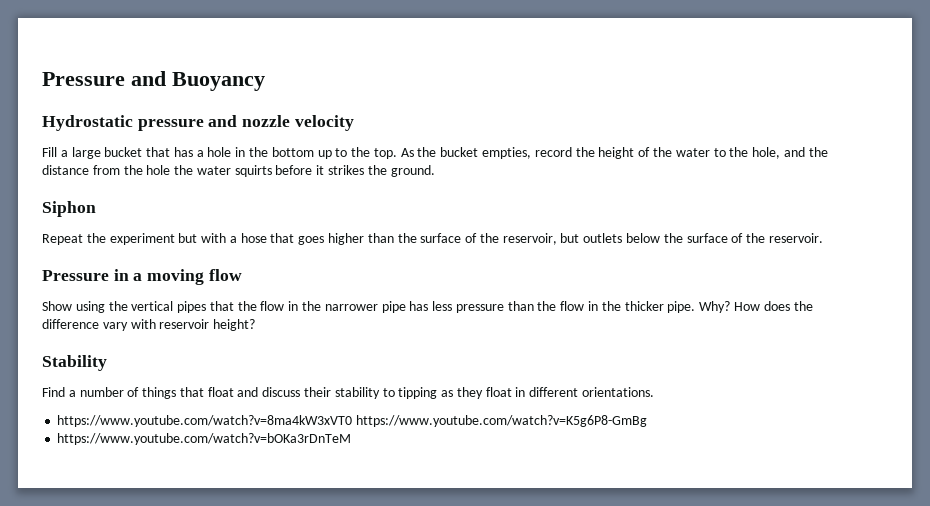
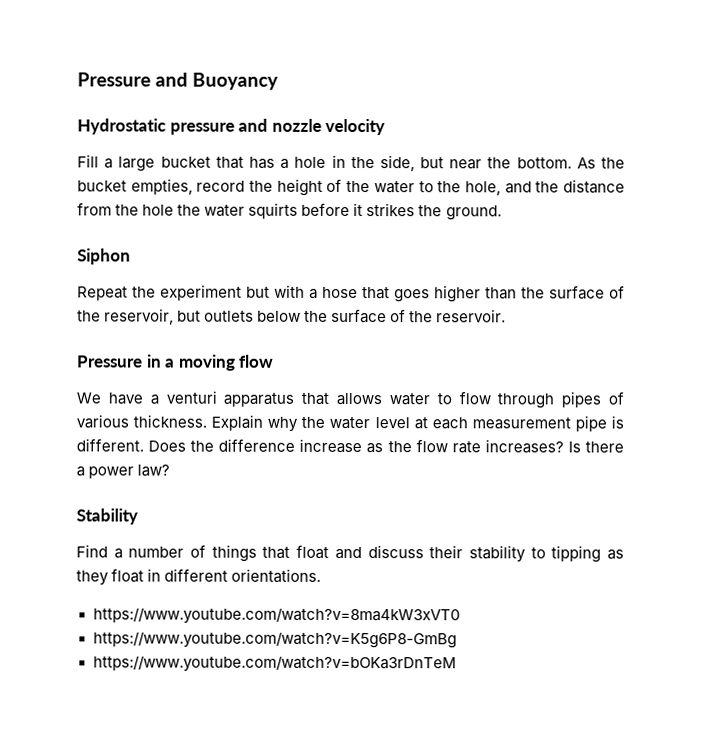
- Fill a large bucket that has a hole in the bottom up to the top.
+ Fill a large bucket that has a hole in the side, but near the bottom.
- Show using the vertical pipes that the flow in the narrower pipe has less pressure than the flow in the thicker pipe. Why? How does the difference vary with reservoir height?
+ We have a venturi apparatus that allows water to flow through pipes of various thickness. Explain why the water level at each measurement pipe is different. Does the difference increase as the flow rate increases? Is there a power law?
- https://www.youtube.com/watch?v=8ma4kW3xVT0 https://www.youtube.com/watch?v=K5g6P8-GmBg
+ https://www.youtube.com/watch?v=8ma4kW3xVT0
+ https://www.youtube.com/watch?v=K5g6P8-GmBg

